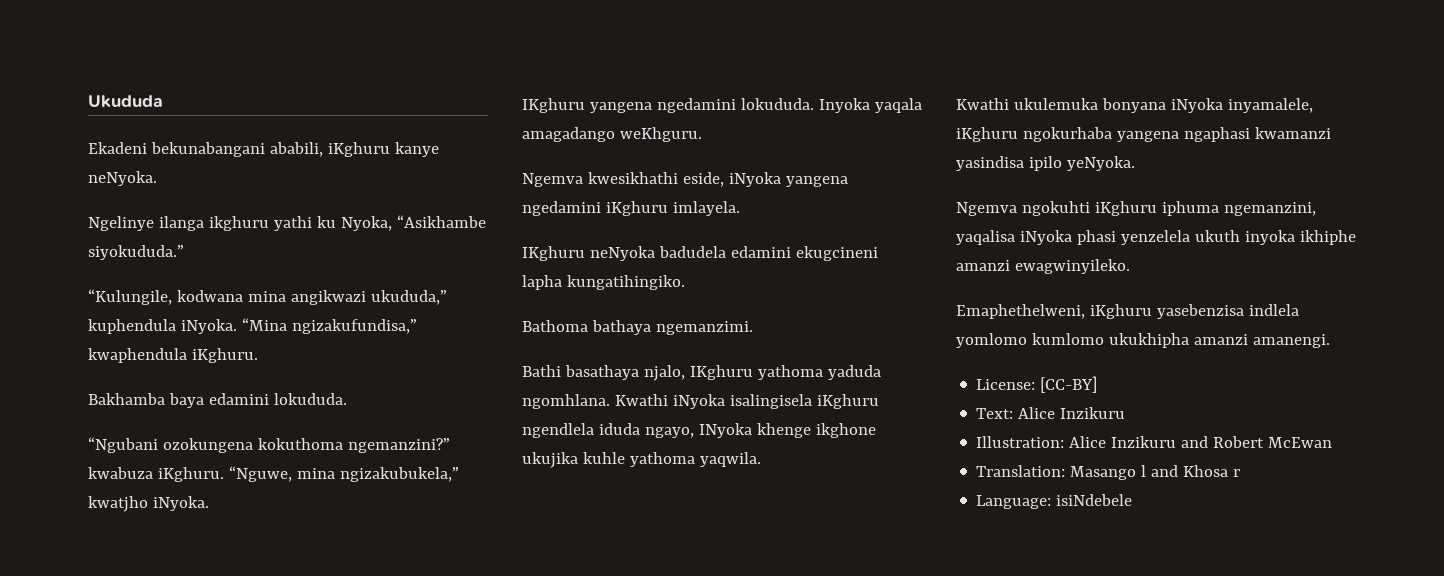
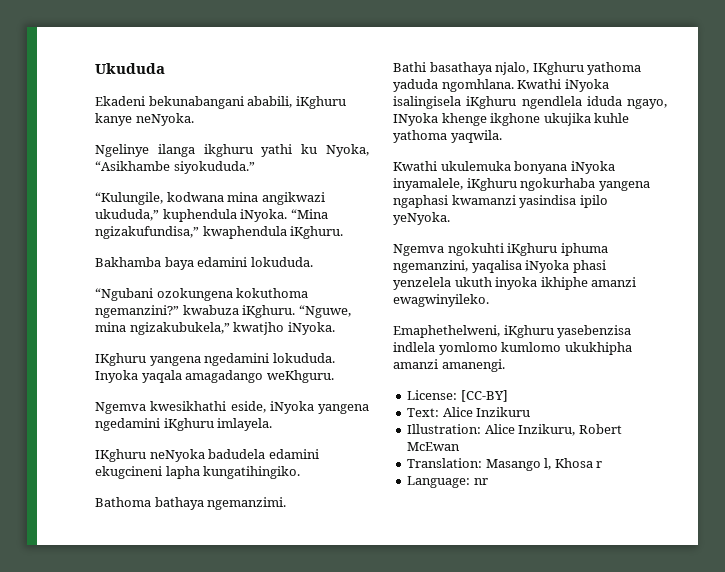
- Illustration: Alice Inzikuru and Robert McEwan
+ Illustration: Alice Inzikuru, Robert McEwan
- Translation: Masango l and Khosa r
+ Translation: Masango l, Khosa r
- Language: isiNdebele
+ Language: nr

